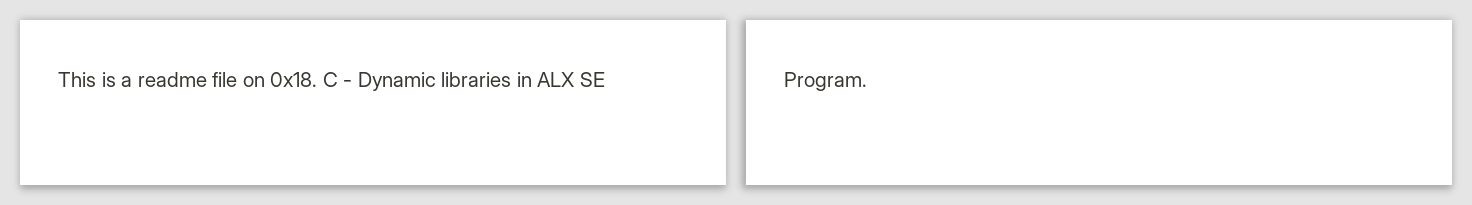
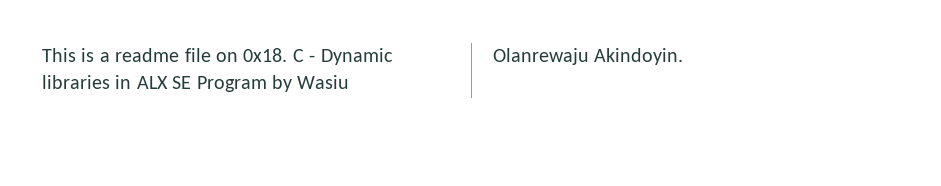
- C - Dynamic libraries in ALX SE Program.
+ C - Dynamic libraries in ALX SE Program by Wasiu Olanrewaju Akindoyin.

